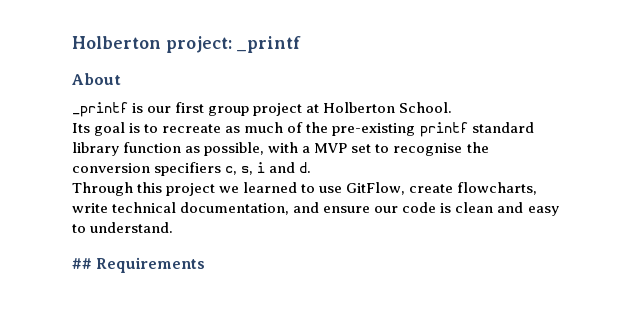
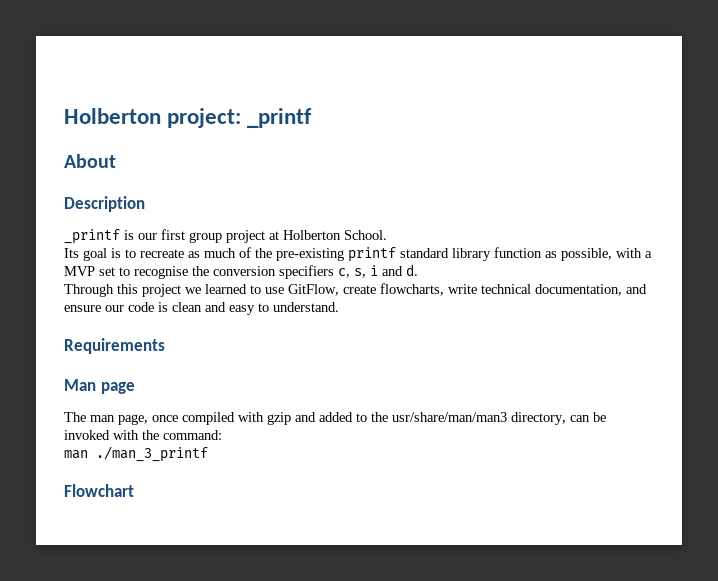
+ Description
- ## Requirements
+ Requirements
+ Man page
+ The man page, once compiled with gzip and added to the usr/share/man/man3 directory, can be invoked with the command:
+ man ./man_3_printf
+ Flowchart

